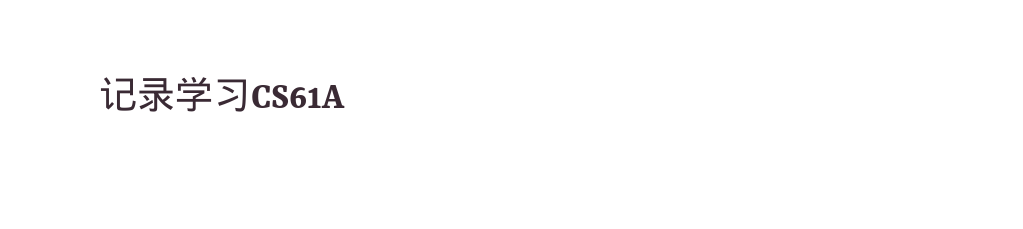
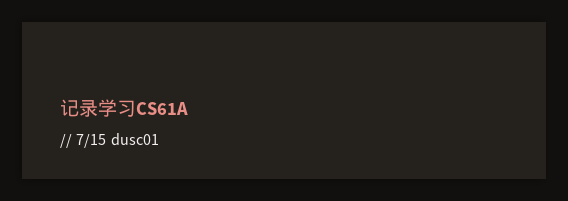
+ // 7/15 dusc01

